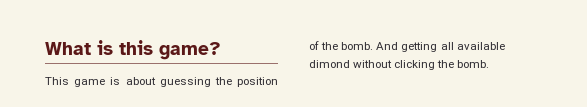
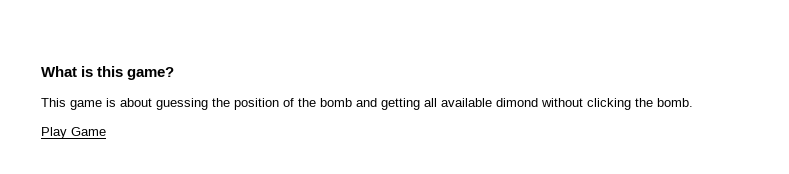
- This game is about guessing the position of the bomb. And getting all available dimond without clicking the bomb.
+ This game is about guessing the position of the bomb and getting all available dimond without clicking the bomb.
+ Play Game

